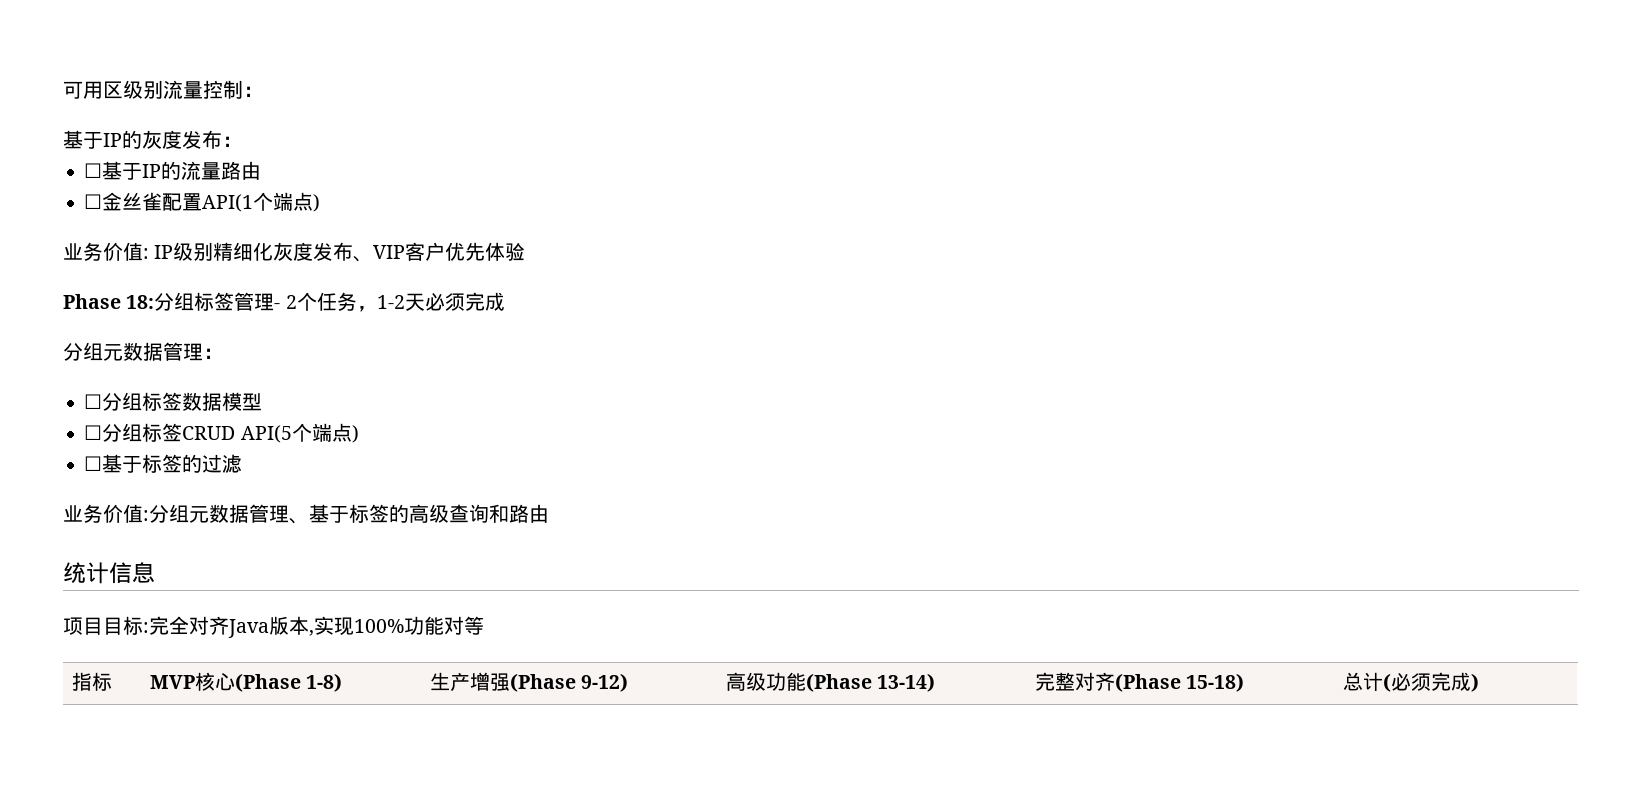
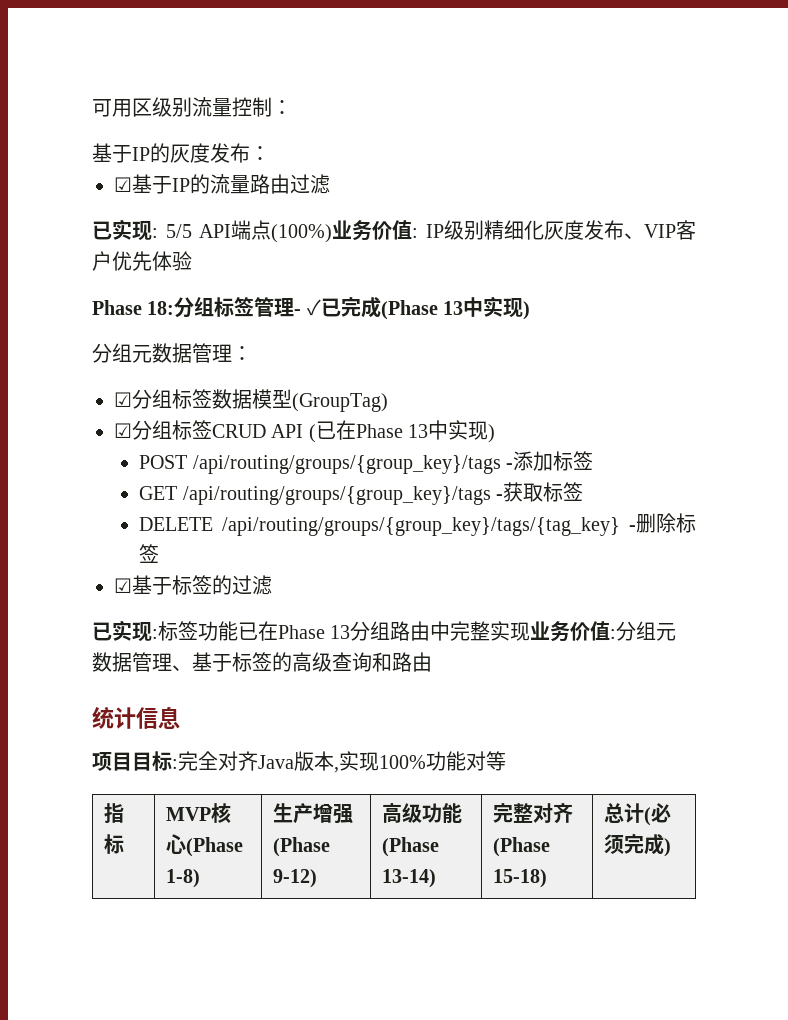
- ☐基于IP的流量路由
- ☐金丝雀配置API(1个端点)
- 业务价值: IP级别精细化灰度发布、VIP客户优先体验
+ ☑基于IP的流量路由过滤
+ 已实现: 5/5 API端点(100%)业务价值: IP级别精细化灰度发布、VIP客户优先体验
- Phase 18:分组标签管理- 2个任务，1-2天必须完成
+ Phase 18:分组标签管理- ✓已完成(Phase 13中实现)
- ☐分组标签数据模型
- ☐分组标签CRUD API(5个端点)
- ☐基于标签的过滤
- 业务价值:分组元数据管理、基于标签的高级查询和路由
+ ☑分组标签数据模型(GroupTag)
+ ☑分组标签CRUD API (已在Phase 13中实现)
+ POST /api/routing/groups/{group_key}/tags -添加标签
+ GET /api/routing/groups/{group_key}/tags -获取标签
+ DELETE /api/routing/groups/{group_key}/tags/{tag_key} -删除标签
+ ☑基于标签的过滤
+ 已实现:标签功能已在Phase 13分组路由中完整实现业务价值:分组元数据管理、基于标签的高级查询和路由

